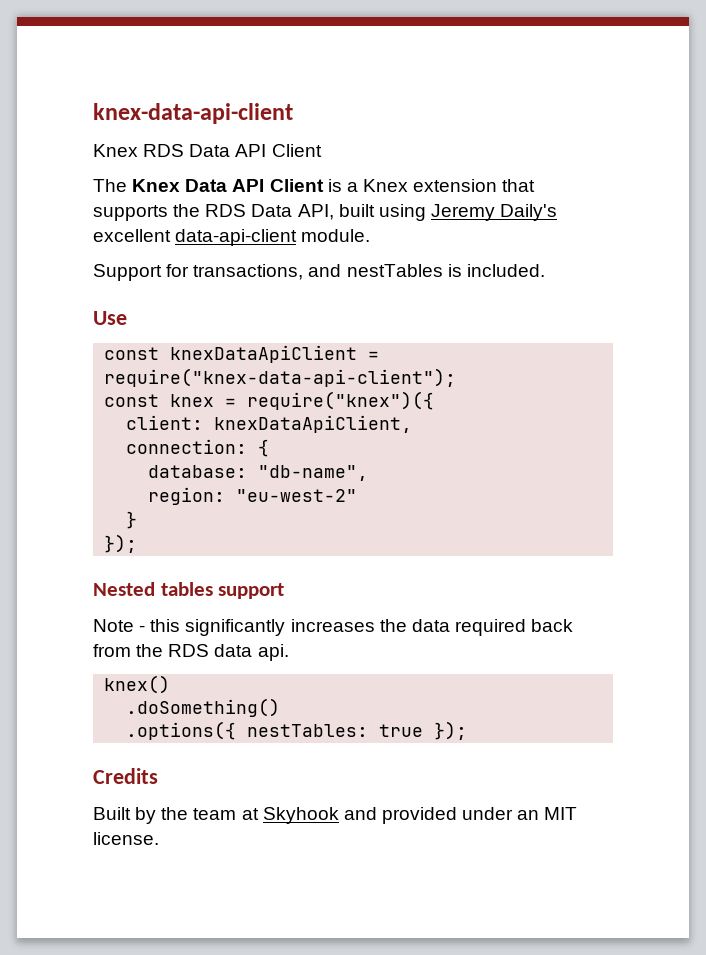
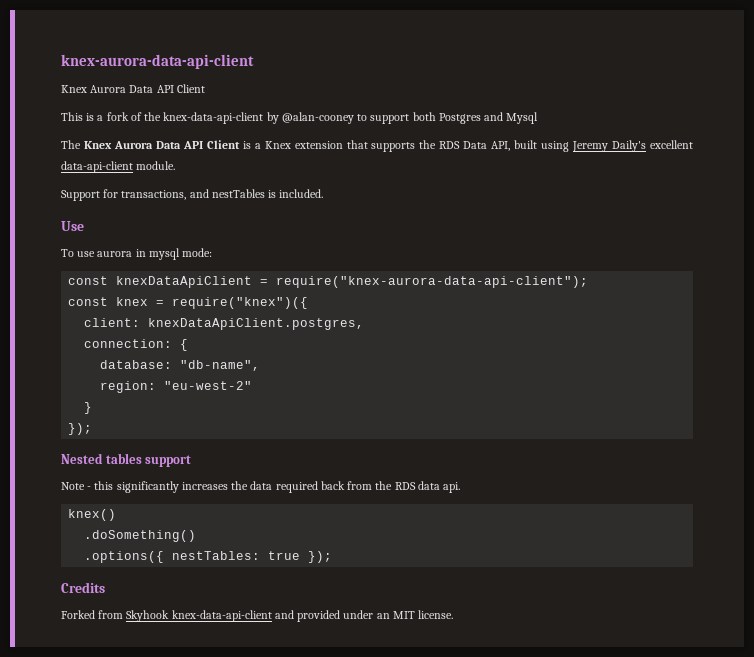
- knex-data-api-client
- Knex RDS Data API Client
+ knex-aurora-data-api-client
+ Knex Aurora Data API Client
+ This is a fork of the knex-data-api-client by @alan-cooney to support both Postgres and Mysql
- The Knex Data API Client is a Knex extension that supports the RDS Data API, built using Jeremy Daily's excellent data-api-client module.
+ The Knex Aurora Data API Client is a Knex extension that supports the RDS Data API, built using Jeremy Daily's excellent data-api-client module.
+ To use aurora in mysql mode:
- const knexDataApiClient = require("knex-data-api-client");
+ const knexDataApiClient = require("knex-aurora-data-api-client");
- client: knexDataApiClient,
+ client: knexDataApiClient.postgres,
- Built by the team at Skyhook and provided under an MIT license.
+ Forked from Skyhook knex-data-api-client and provided under an MIT license.

